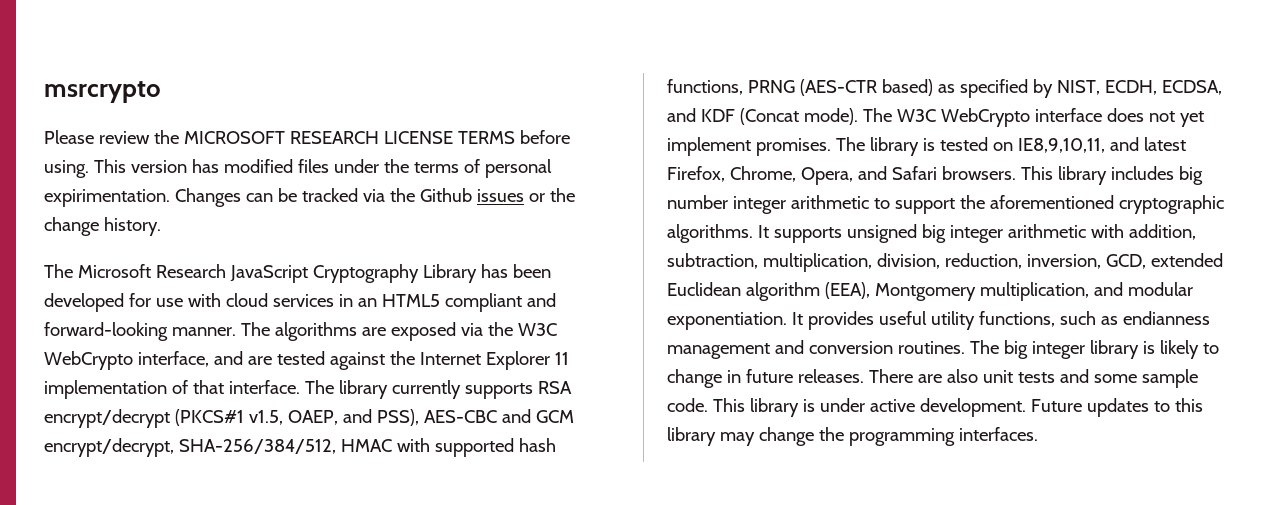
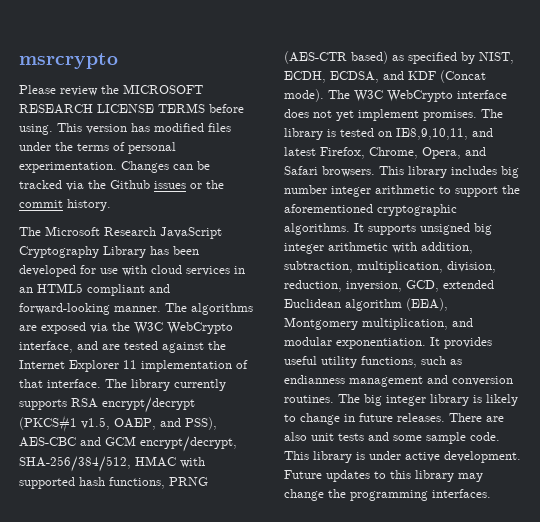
- This version has modified files under the terms of personal expirimentation.
+ This version has modified files under the terms of personal experimentation.
- Changes can be tracked via the Github issues or the change history.
+ Changes can be tracked via the Github issues or the commit history.

